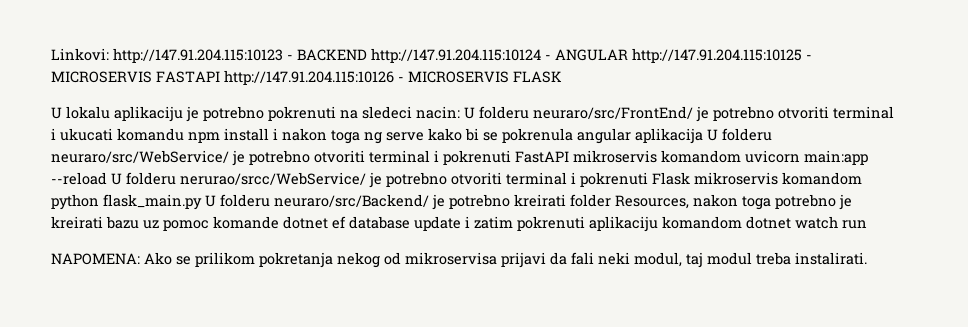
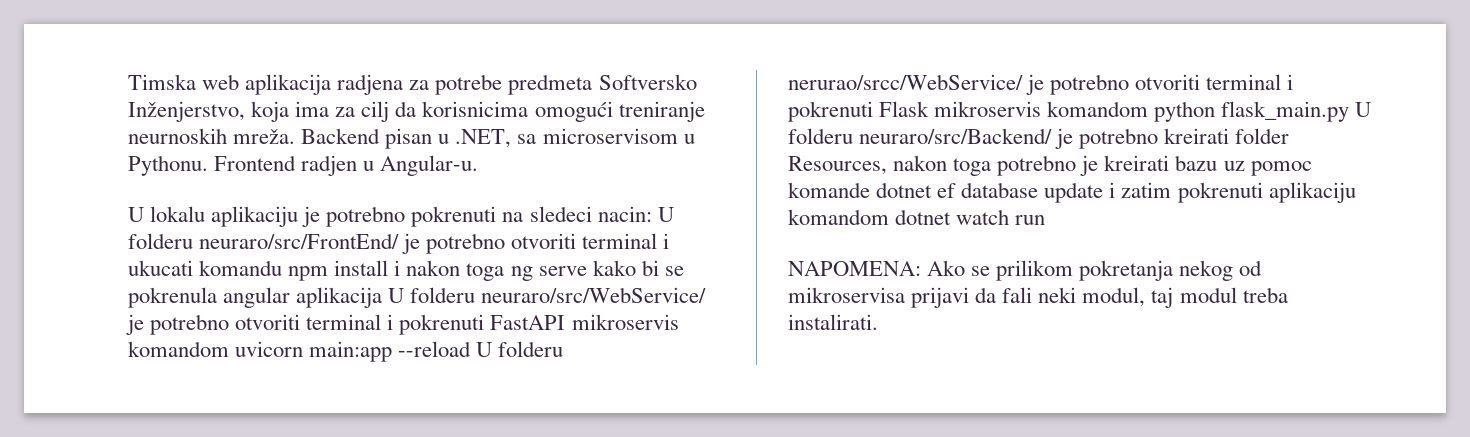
- Linkovi: http://147.91.204.115:10123 - BACKEND http://147.91.204.115:10124 - ANGULAR http://147.91.204.115:10125 - MICROSERVIS FASTAPI http://147.91.204.115:10126 - MICROSERVIS FLASK
+ Timska web aplikacija radjena za potrebe predmeta Softversko Inženjerstvo, koja ima za cilj da korisnicima omogući treniranje neurnoskih mreža. Backend pisan u .NET, sa microservisom u Pythonu. Frontend radjen u Angular-u.

